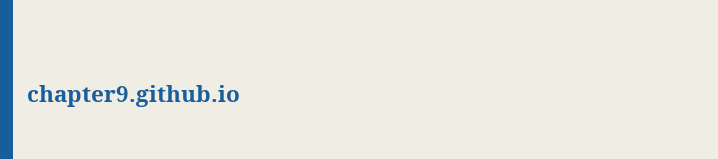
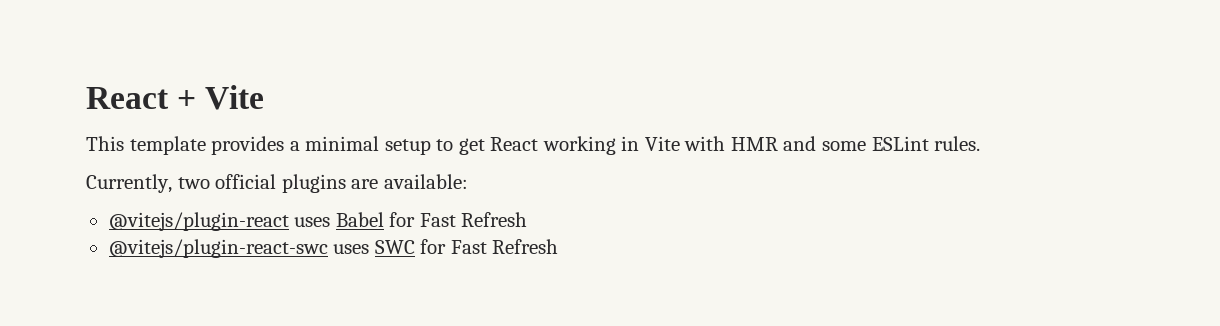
- chapter9.github.io
+ React + Vite
+ This template provides a minimal setup to get React working in Vite with HMR and some ESLint rules.
+ Currently, two official plugins are available:
+ @vitejs/plugin-react uses Babel for Fast Refresh
+ @vitejs/plugin-react-swc uses SWC for Fast Refresh

